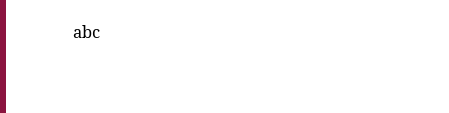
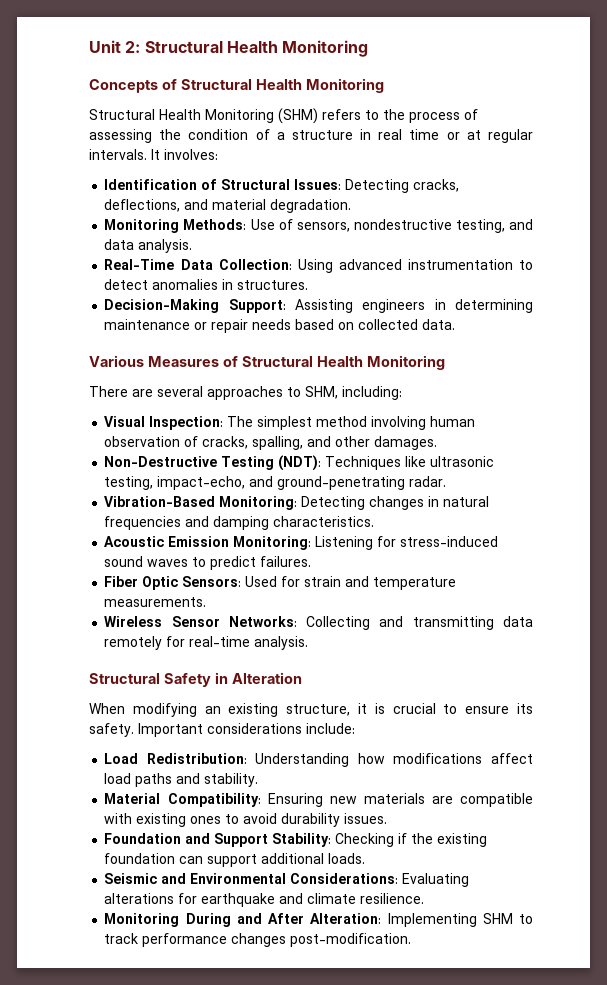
- abc
+ Unit 2: Structural Health Monitoring
+ Concepts of Structural Health Monitoring
+ Structural Health Monitoring (SHM) refers to the process of assessing the condition of a structure in real time or at regular intervals. It involves:
+ Identification of Structural Issues: Detecting cracks, deflections, and material degradation.
+ Monitoring Methods: Use of sensors, nondestructive testing, and data analysis.
+ Real-Time Data Collection: Using advanced instrumentation to detect anomalies in structures.
+ Decision-Making Support: Assisting engineers in determining maintenance or repair needs based on collected data.
+ Various Measures of Structural Health Monitoring
+ There are several approaches to SHM, including:
+ Visual Inspection: The simplest method involving human observation of cracks, spalling, and other damages.
+ Non-Destructive Testing (NDT): Techniques like ultrasonic testing, impact-echo, and ground-penetrating radar.
+ Vibration-Based Monitoring: Detecting changes in natural frequencies and damping characteristics.
+ Acoustic Emission Monitoring: Listening for stress-induced sound waves to predict failures.
+ Fiber Optic Sensors: Used for strain and temperature measurements.
+ Wireless Sensor Networks: Collecting and transmitting data remotely for real-time analysis.
+ Structural Safety in Alteration
+ When modifying an existing structure, it is crucial to ensure its safety. Important considerations include:
+ Load Redistribution: Understanding how modifications affect load paths and stability.
+ Material Compatibility: Ensuring new materials are compatible with existing ones to avoid durability issues.
+ Foundation and Support Stability: Checking if the existing foundation can support additional loads.
+ Seismic and Environmental Considerations: Evaluating alterations for earthquake and climate resilience.
+ Monitoring During and After Alteration: Implementing SHM to track performance changes post-modification.

